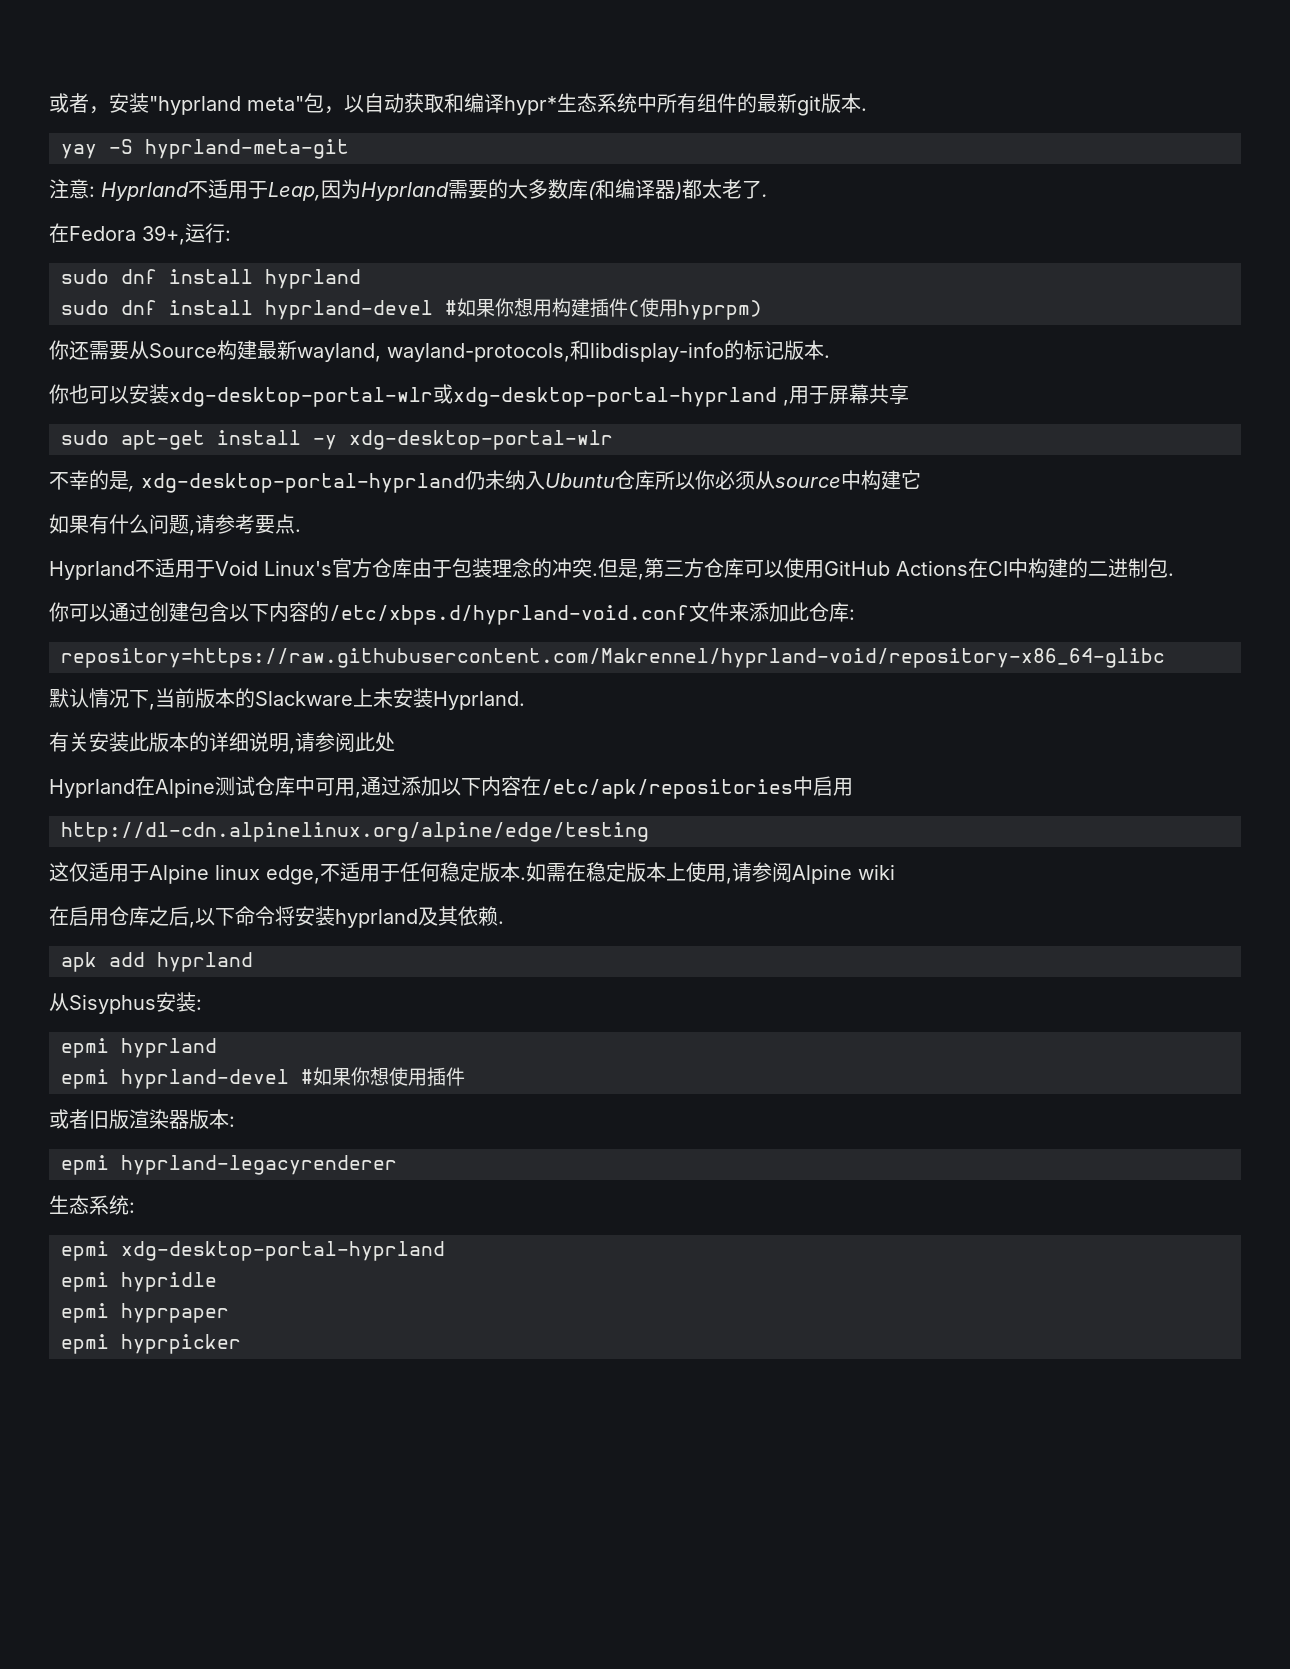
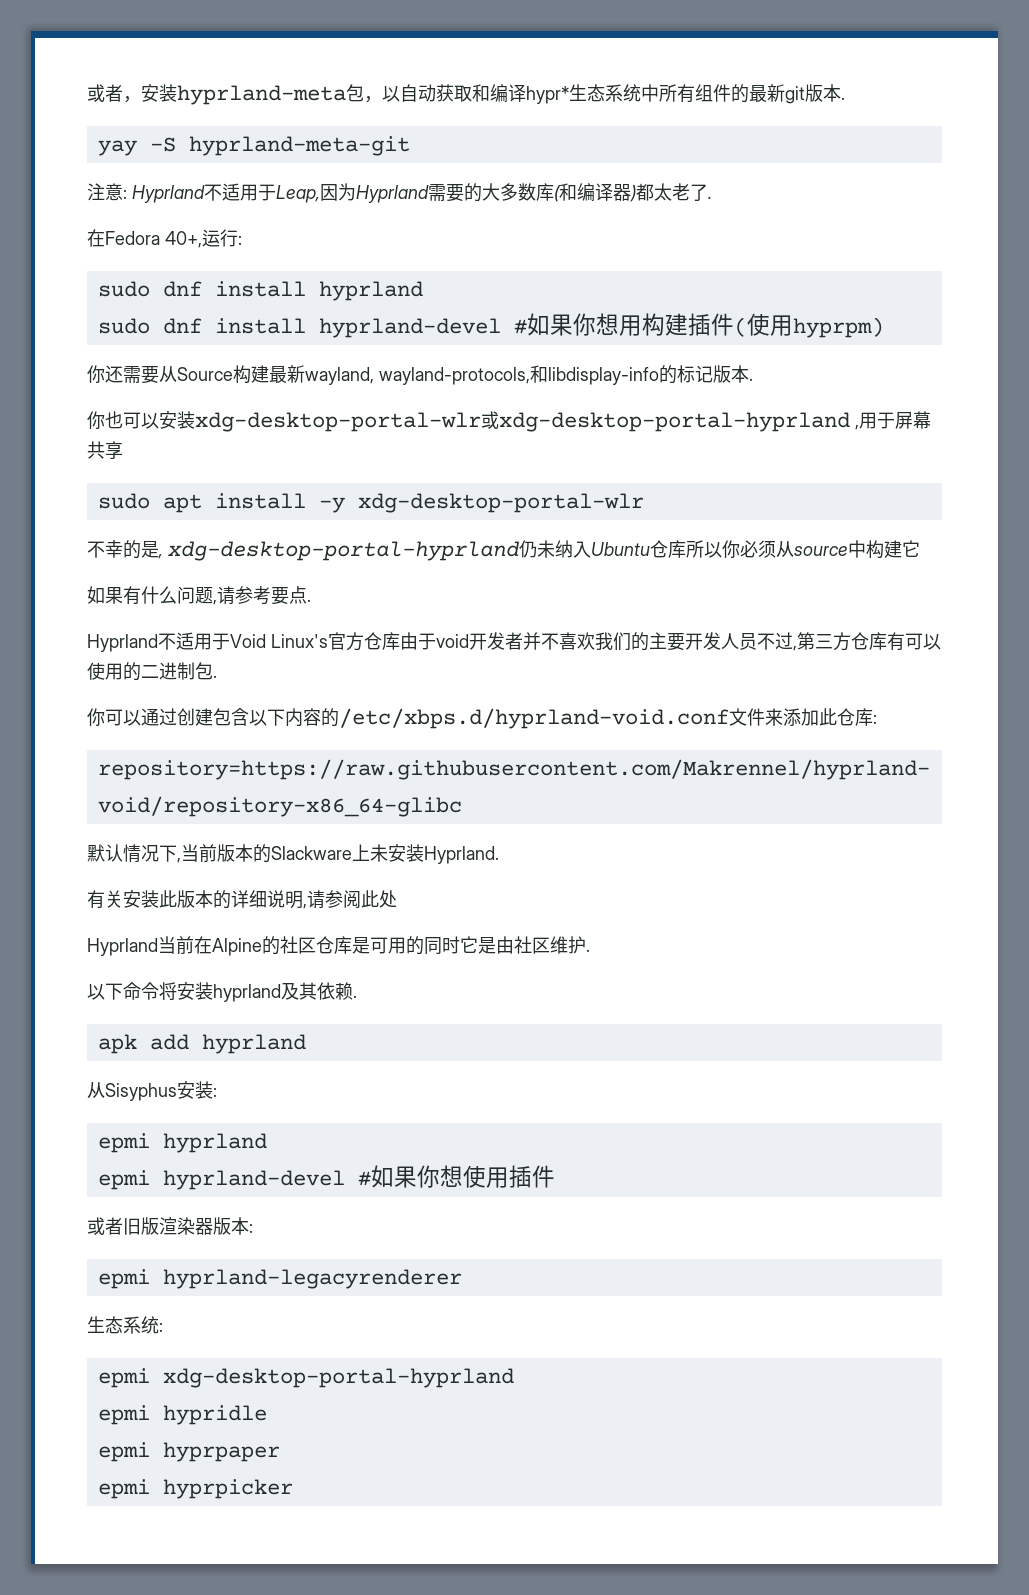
- 或者，安装"hyprland meta"包，以自动获取和编译hypr*生态系统中所有组件的最新git版本.
+ 或者，安装hyprland-meta包，以自动获取和编译hypr*生态系统中所有组件的最新git版本.
- 在Fedora 39+,运行:
+ 在Fedora 40+,运行:
- sudo apt-get install -y xdg-desktop-portal-wlr
+ sudo apt install -y xdg-desktop-portal-wlr
- Hyprland不适用于Void Linux's官方仓库由于包装理念的冲突.但是,第三方仓库可以使用GitHub Actions在CI中构建的二进制包.
+ Hyprland不适用于Void Linux's官方仓库由于void开发者并不喜欢我们的主要开发人员不过,第三方仓库有可以使用的二进制包.
- Hyprland在Alpine测试仓库中可用,通过添加以下内容在/etc/apk/repositories中启用
- http://dl-cdn.alpinelinux.org/alpine/edge/testing
- 这仅适用于Alpine linux edge,不适用于任何稳定版本.如需在稳定版本上使用,请参阅Alpine wiki
- 在启用仓库之后,以下命令将安装hyprland及其依赖.
+ Hyprland当前在Alpine的社区仓库是可用的同时它是由社区维护.
+ 以下命令将安装hyprland及其依赖.

